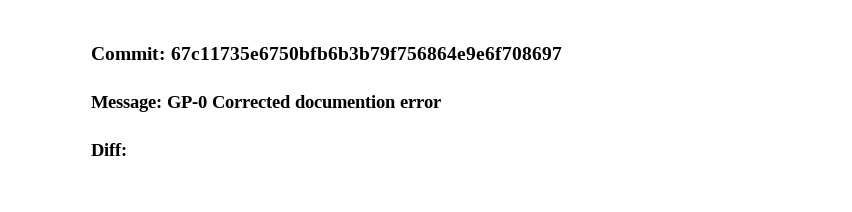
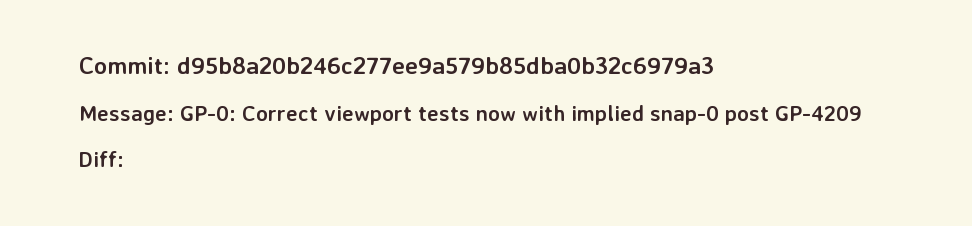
- Commit: 67c11735e6750bfb6b3b79f756864e9e6f708697
+ Commit: d95b8a20b246c277ee9a579b85dba0b32c6979a3
- Message: GP-0 Corrected documention error
+ Message: GP-0: Correct viewport tests now with implied snap-0 post GP-4209

